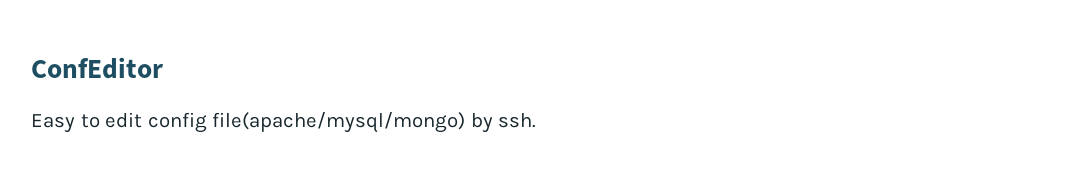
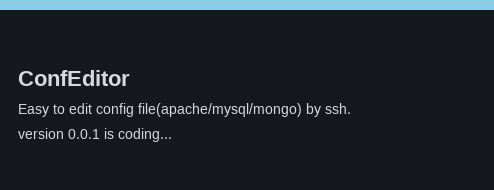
+ version 0.0.1 is coding...

